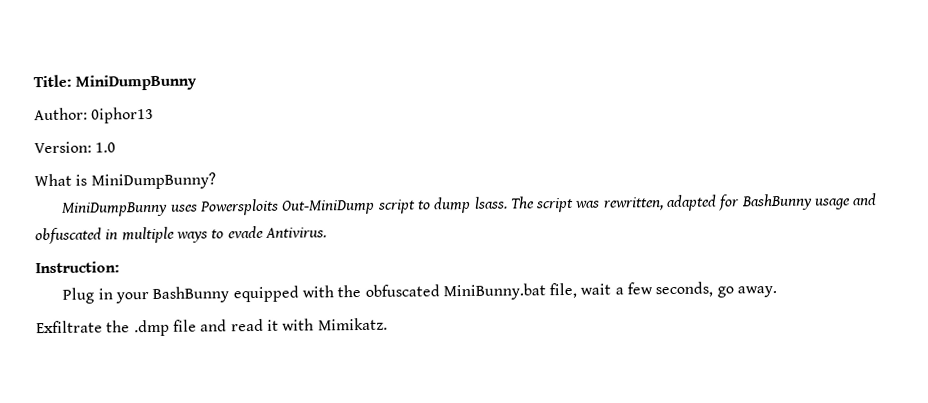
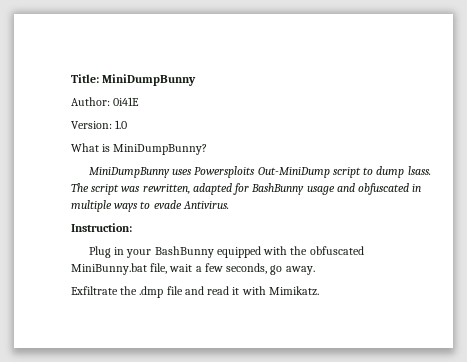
- Author: 0iphor13
+ Author: 0i41E

